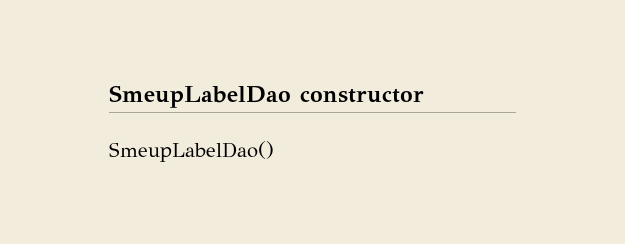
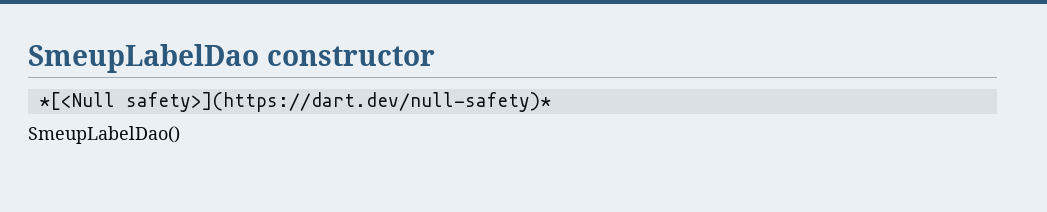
+ *[<Null safety>](https://dart.dev/null-safety)*

